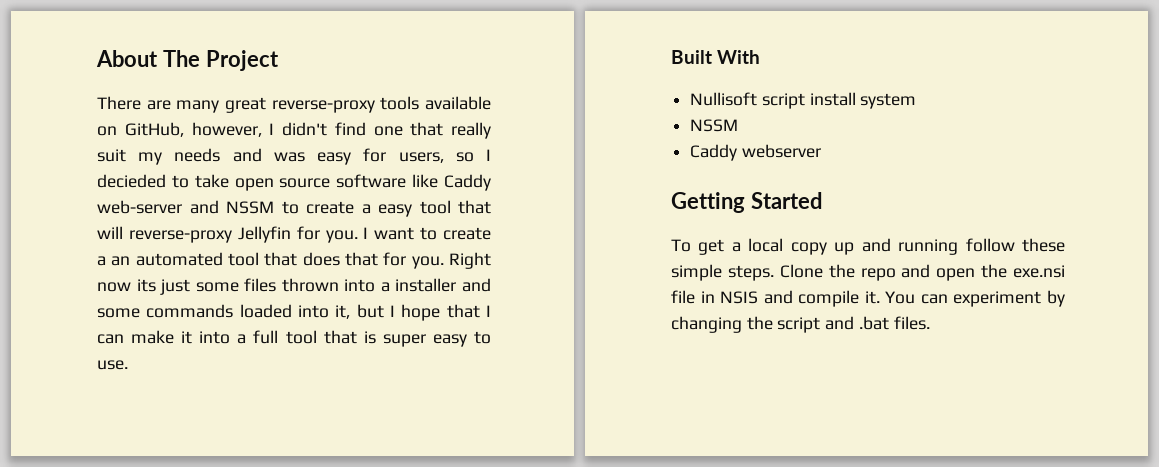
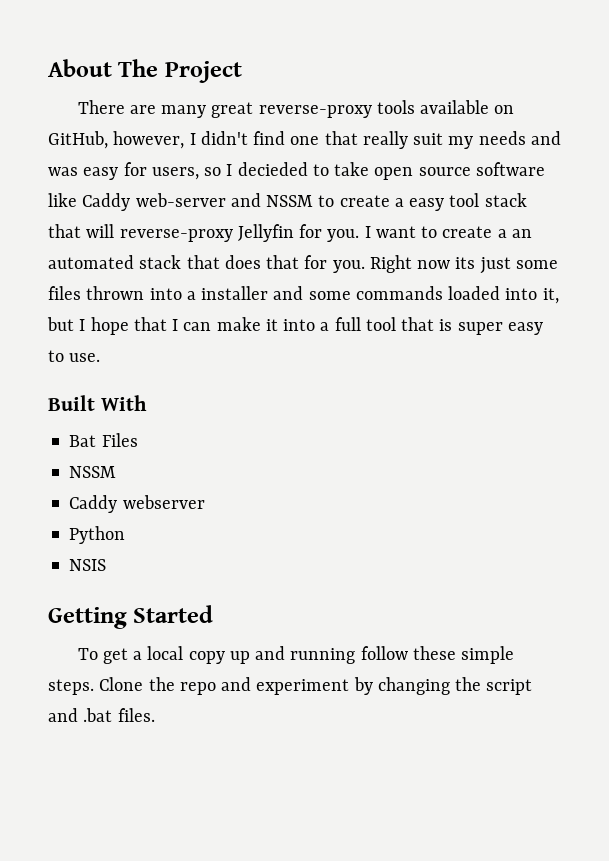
- There are many great reverse-proxy tools available on GitHub, however, I didn't find one that really suit my needs and was easy for users, so I decieded to take open source software like Caddy web-server and NSSM to create a easy tool that will reverse-proxy Jellyfin for you.
+ There are many great reverse-proxy tools available on GitHub, however, I didn't find one that really suit my needs and was easy for users, so I decieded to take open source software like Caddy web-server and NSSM to create a easy tool stack that will reverse-proxy Jellyfin for you.
- I want to create a an automated tool that does that for you.
+ I want to create a an automated stack that does that for you.
- Nullisoft script install system
+ Bat Files
+ Python
+ NSIS
- Clone the repo and open the exe.nsi file in NSIS and compile it. You can experiment by changing the script and .bat files.
+ Clone the repo and experiment by changing the script and .bat files.

